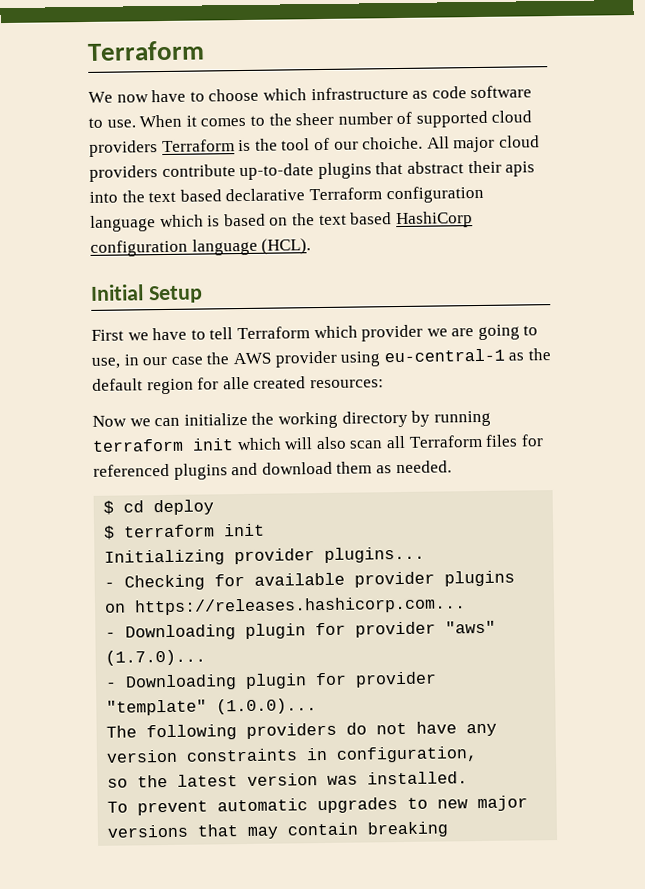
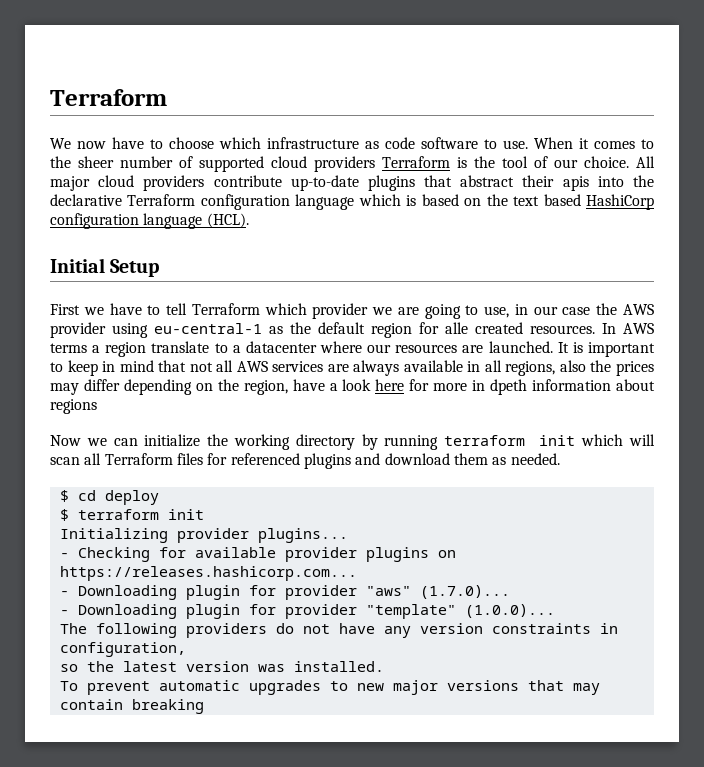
- When it comes to the sheer number of supported cloud providers Terraform is the tool of our choiche.
+ When it comes to the sheer number of supported cloud providers Terraform is the tool of our choice.
- All major cloud providers contribute up-to-date plugins that abstract their apis into the text based declarative Terraform configuration language which is based on the text based HashiCorp configuration language (HCL).
+ All major cloud providers contribute up-to-date plugins that abstract their apis into the declarative Terraform configuration language which is based on the text based HashiCorp configuration language (HCL).
- First we have to tell Terraform which provider we are going to use, in our case the AWS provider using eu-central-1 as the default region for alle created resources:
+ First we have to tell Terraform which provider we are going to use, in our case the AWS provider using eu-central-1 as the default region for alle created resources. In AWS terms a region translate to a datacenter where our resources are launched. It is important to keep in mind that not all AWS services are always available in all regions, also the prices may differ depending on the region, have a look here for more in dpeth information about regions
- Now we can initialize the working directory by running terraform init which will also scan all Terraform files for referenced plugins and download them as needed.
+ Now we can initialize the working directory by running terraform init which will scan all Terraform files for referenced plugins and download them as needed.

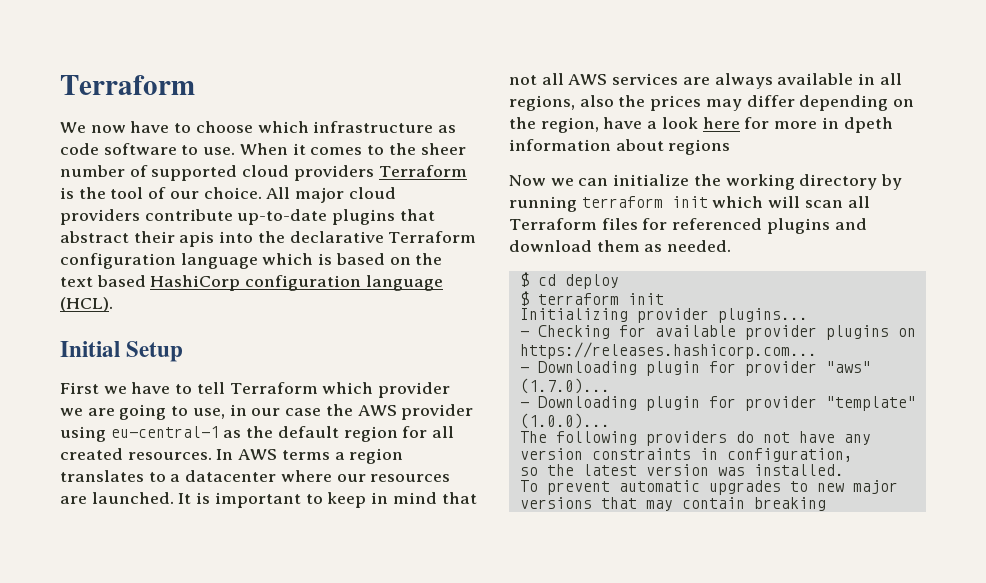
- First we have to tell Terraform which provider we are going to use, in our case the AWS provider using eu-central-1 as the default region for alle created resources.
+ First we have to tell Terraform which provider we are going to use, in our case the AWS provider using eu-central-1 as the default region for all created resources.
- In AWS terms a region translate to a datacenter where our resources are launched.
+ In AWS terms a region translates to a datacenter where our resources are launched.

